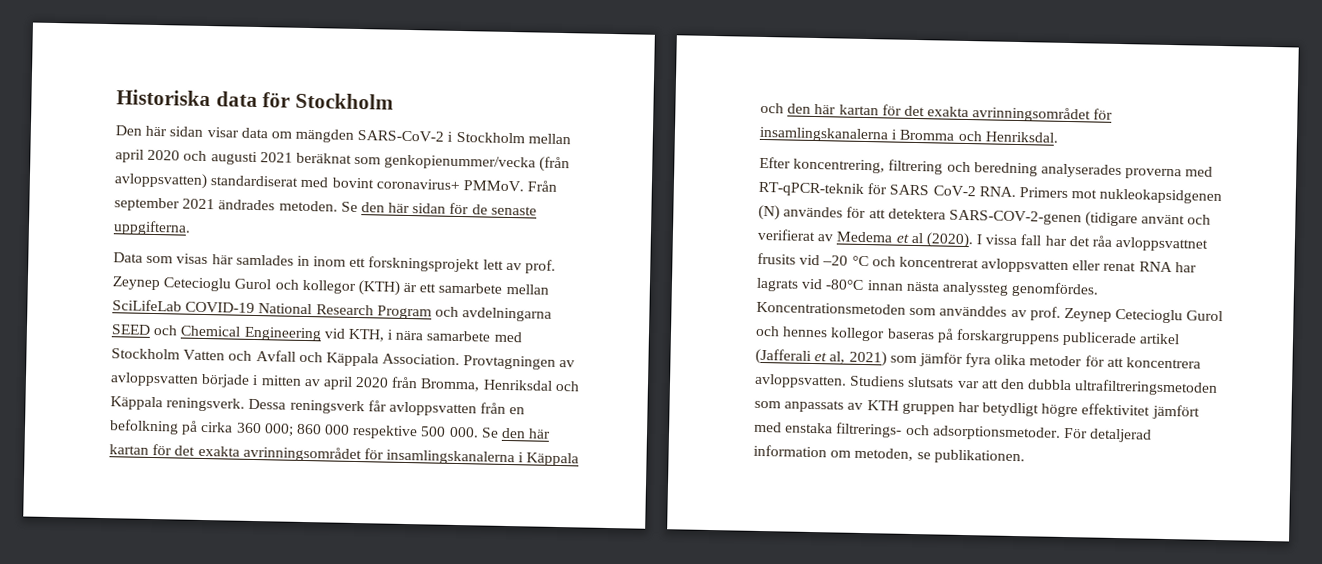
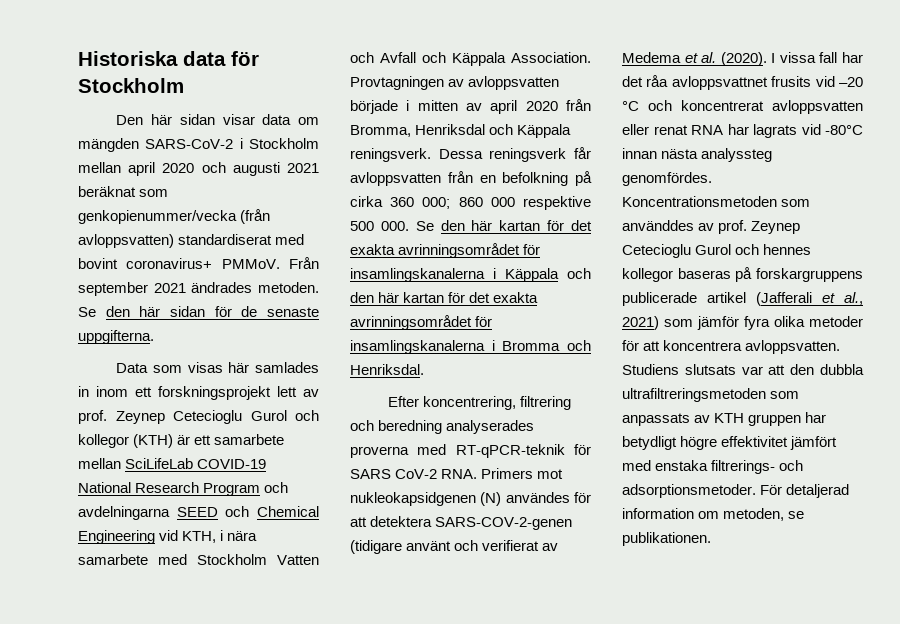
- Efter koncentrering, filtrering och beredning analyserades proverna med RT-qPCR-teknik för SARS CoV-2 RNA. Primers mot nukleokapsidgenen (N) användes för att detektera SARS-COV-2-genen (tidigare använt och verifierat av Medema et al (2020).
+ Efter koncentrering, filtrering och beredning analyserades proverna med RT-qPCR-teknik för SARS CoV-2 RNA. Primers mot nukleokapsidgenen (N) användes för att detektera SARS-COV-2-genen (tidigare använt och verifierat av Medema et al. (2020).
- Koncentrationsmetoden som använddes av prof. Zeynep Cetecioglu Gurol och hennes kollegor baseras på forskargruppens publicerade artikel (Jafferali et al, 2021) som jämför fyra olika metoder för att koncentrera avloppsvatten.
+ Koncentrationsmetoden som använddes av prof. Zeynep Cetecioglu Gurol och hennes kollegor baseras på forskargruppens publicerade artikel (Jafferali et al., 2021) som jämför fyra olika metoder för att koncentrera avloppsvatten.

